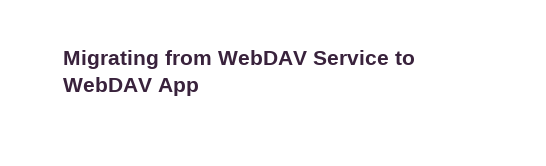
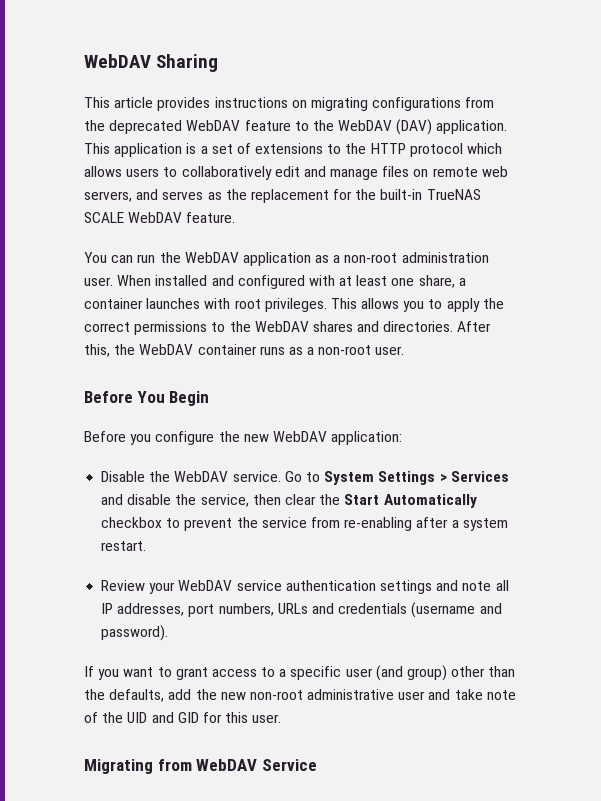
+ WebDAV Sharing
+ This article provides instructions on migrating configurations from the deprecated WebDAV feature to the WebDAV (DAV) application. This application is a set of extensions to the HTTP protocol which allows users to collaboratively edit and manage files on remote web servers, and serves as the replacement for the built-in TrueNAS SCALE WebDAV feature.
+ You can run the WebDAV application as a non-root administration user. When installed and configured with at least one share, a container launches with root privileges. This allows you to apply the correct permissions to the WebDAV shares and directories. After this, the WebDAV container runs as a non-root user.
+ Before You Begin
+ Before you configure the new WebDAV application:
+ Disable the WebDAV service. Go to System Settings > Services and disable the service, then clear the Start Automatically checkbox to prevent the service from re-enabling after a system restart.
+ Review your WebDAV service authentication settings and note all IP addresses, port numbers, URLs and credentials (username and password).
+ If you want to grant access to a specific user (and group) other than the defaults, add the new non-root administrative user and take note of the UID and GID for this user.
- Migrating from WebDAV Service to WebDAV App
+ Migrating from WebDAV Service

